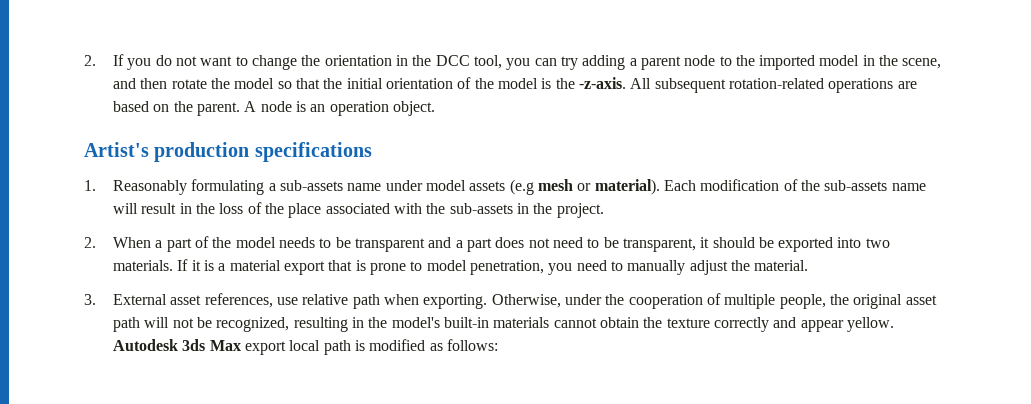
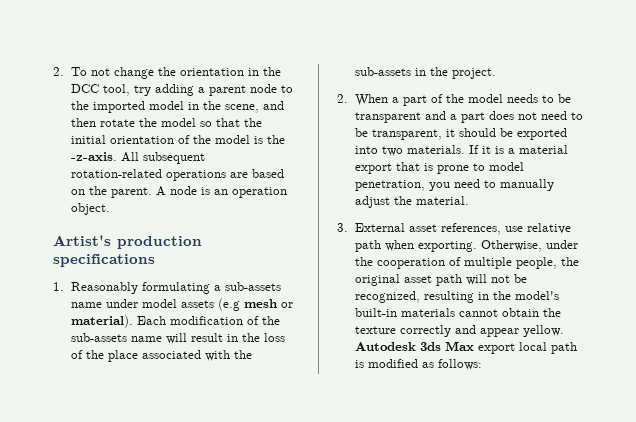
- 2. If you do not want to change the orientation in the DCC tool, you can try adding a parent node to the imported model in the scene, and then rotate the model so that the initial orientation of the model is the -z-axis.
+ 2. To not change the orientation in the DCC tool, try adding a parent node to the imported model in the scene, and then rotate the model so that the initial orientation of the model is the -z-axis.

